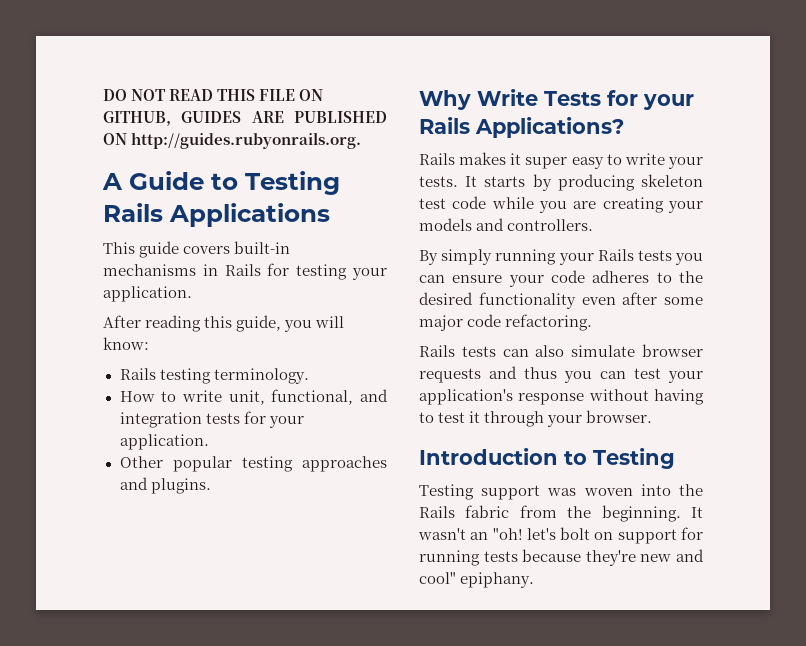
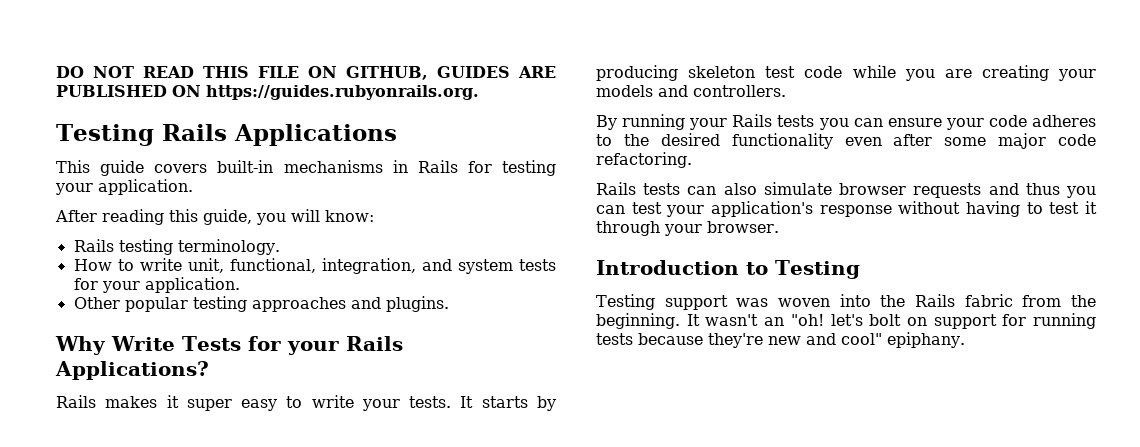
- DO NOT READ THIS FILE ON GITHUB, GUIDES ARE PUBLISHED ON http://guides.rubyonrails.org.
- A Guide to Testing Rails Applications
+ DO NOT READ THIS FILE ON GITHUB, GUIDES ARE PUBLISHED ON https://guides.rubyonrails.org.
+ Testing Rails Applications
- How to write unit, functional, and integration tests for your application.
+ How to write unit, functional, integration, and system tests for your application.
- By simply running your Rails tests you can ensure your code adheres to the desired functionality even after some major code refactoring.
+ By running your Rails tests you can ensure your code adheres to the desired functionality even after some major code refactoring.

